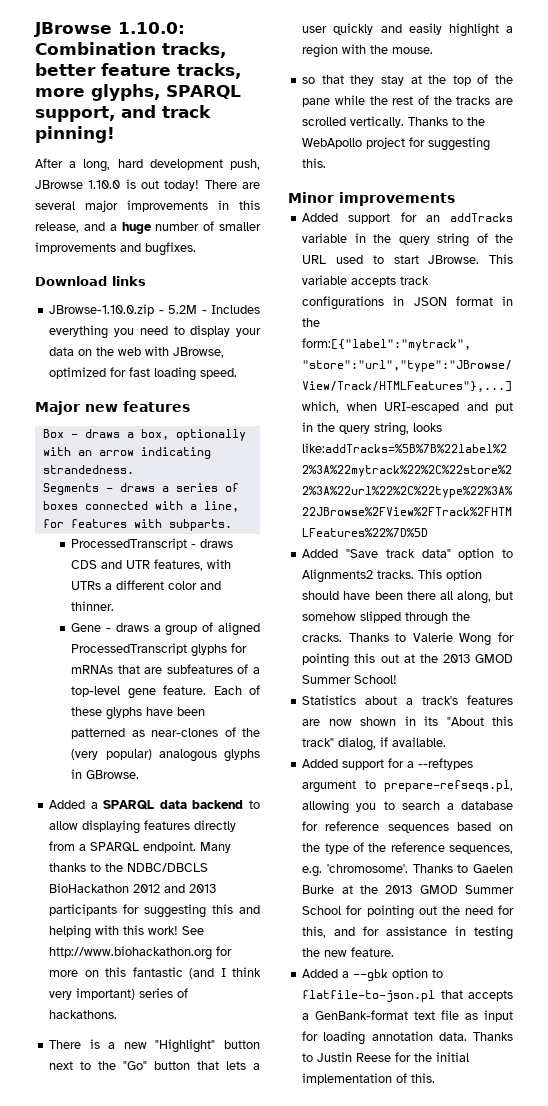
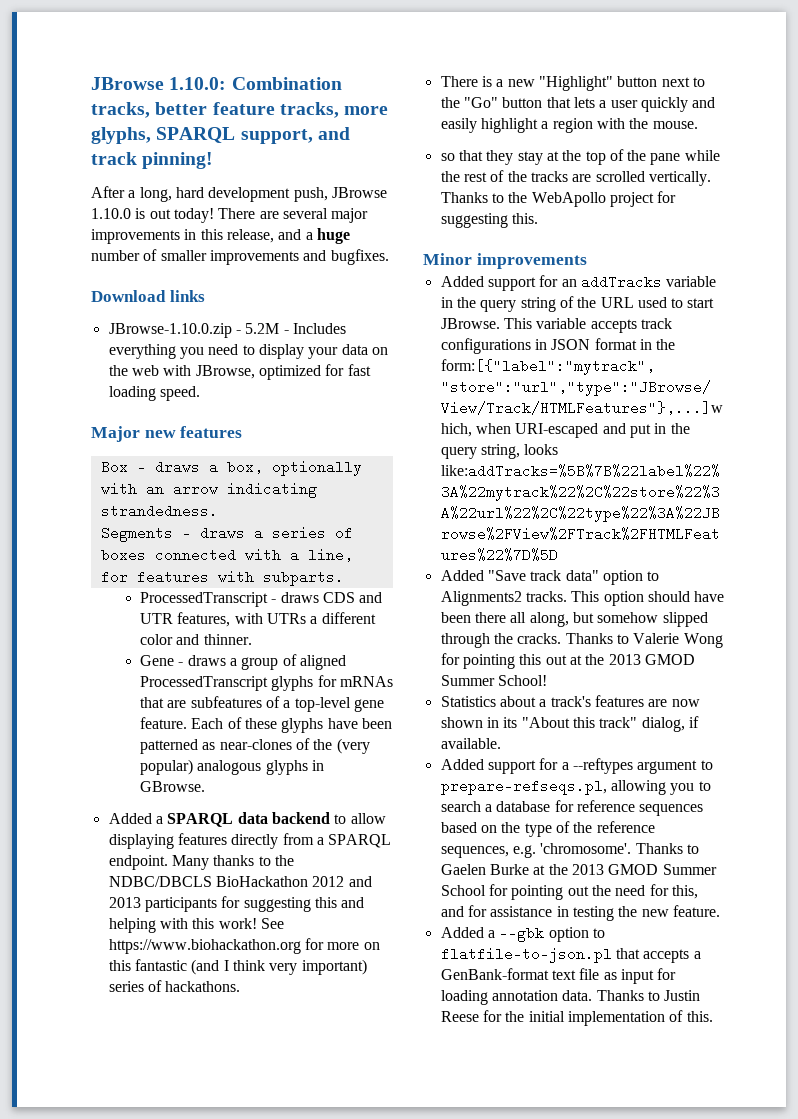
- See http://www.biohackathon.org for more on this fantastic (and I think very important) series of hackathons.
+ See https://www.biohackathon.org for more on this fantastic (and I think very important) series of hackathons.

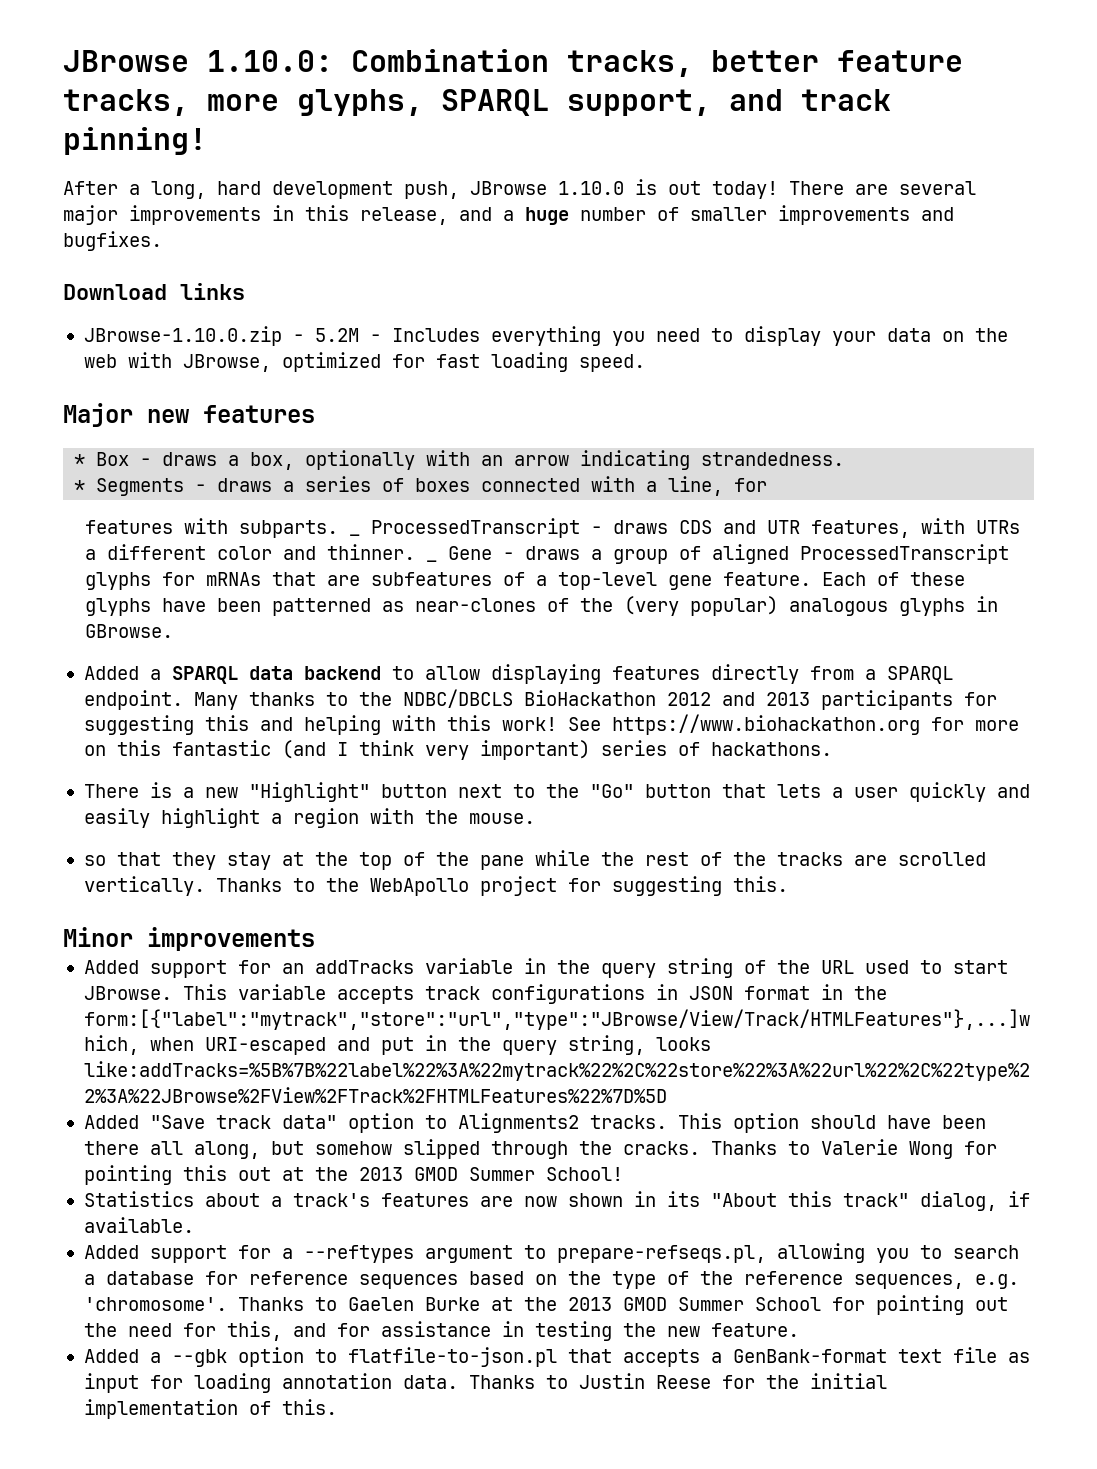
- Box - draws a box, optionally with an arrow indicating strandedness.
+ * Box - draws a box, optionally with an arrow indicating strandedness.
- Segments - draws a series of boxes connected with a line, for features with subparts.
- ProcessedTranscript - draws CDS and UTR features, with UTRs a different color and thinner.
- Gene - draws a group of aligned ProcessedTranscript glyphs for mRNAs that are subfeatures of a top-level gene feature.
+ * Segments - draws a series of boxes connected with a line, for
+ features with subparts. _ ProcessedTranscript - draws CDS and UTR features, with UTRs a different color and thinner. _ Gene - draws a group of aligned ProcessedTranscript glyphs for mRNAs that are subfeatures of a top-level gene feature.

